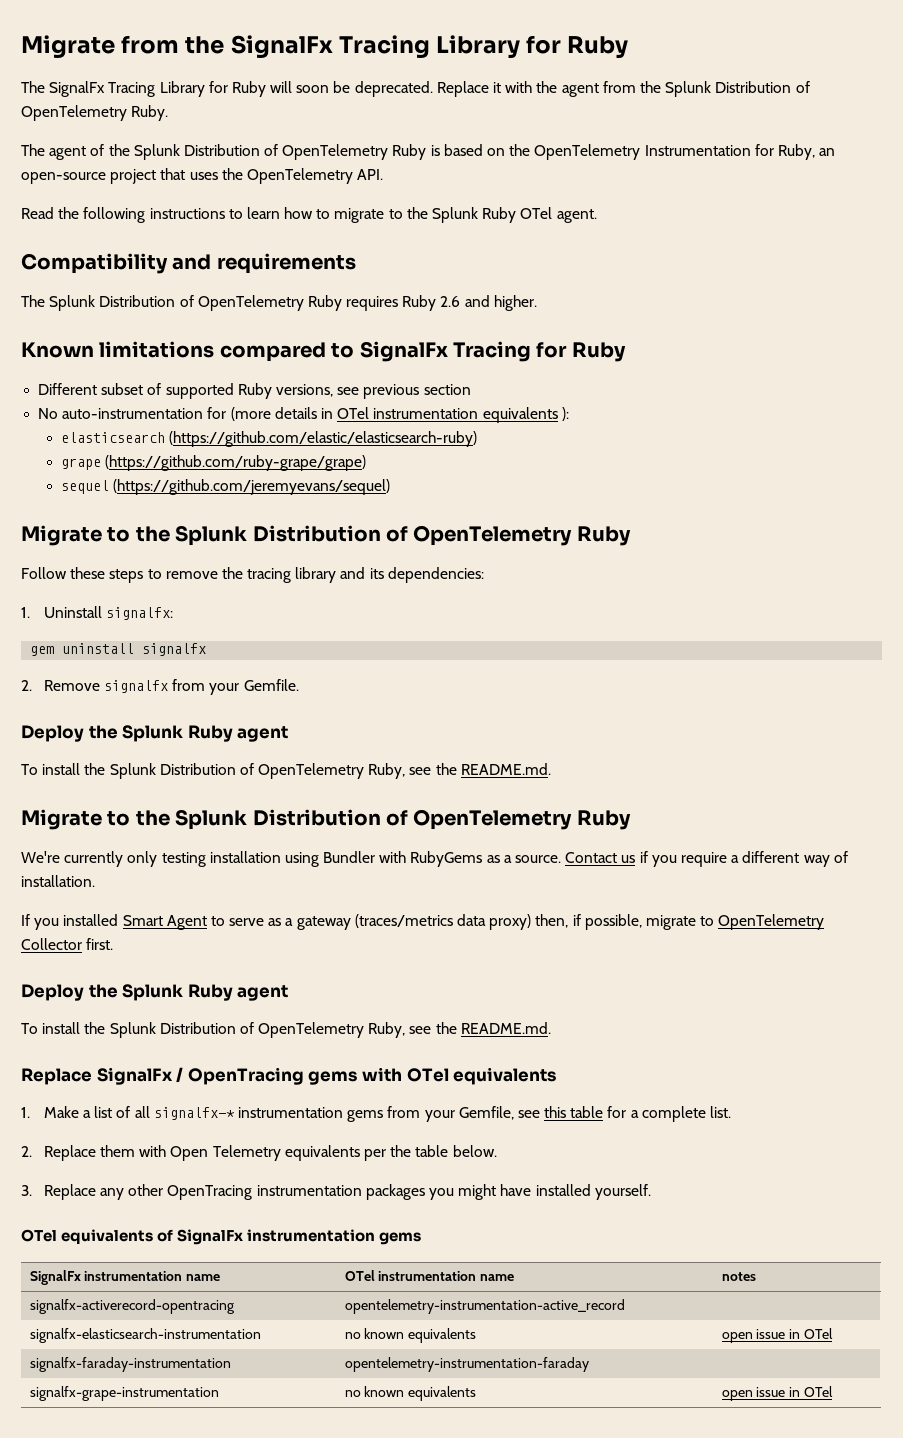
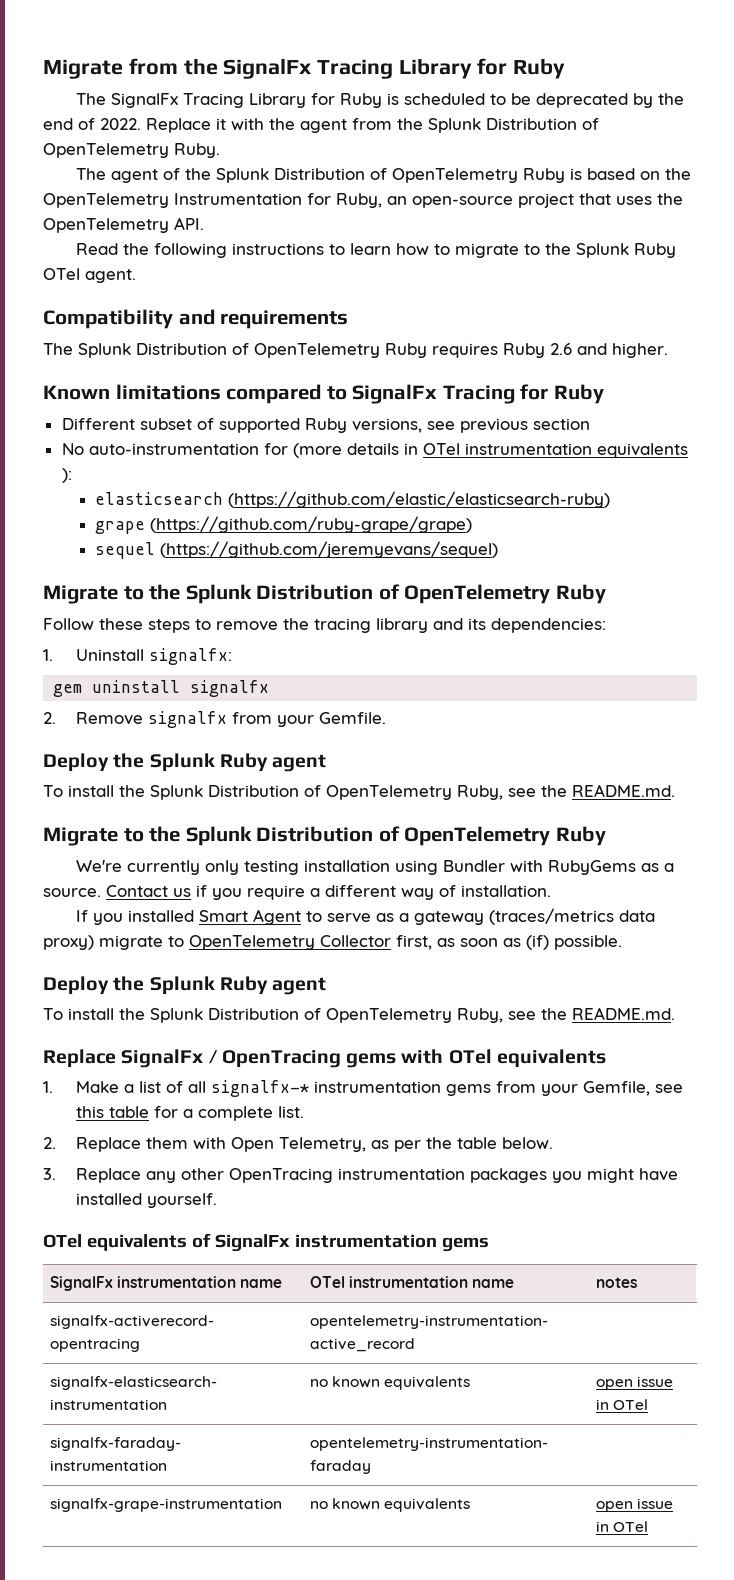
- The SignalFx Tracing Library for Ruby will soon be deprecated.
+ The SignalFx Tracing Library for Ruby is scheduled to be deprecated by the end of 2022.
- If you installed Smart Agent to serve as a gateway (traces/metrics data proxy) then, if possible, migrate to OpenTelemetry Collector first.
+ If you installed Smart Agent to serve as a gateway (traces/metrics data proxy) migrate to OpenTelemetry Collector first, as soon as (if) possible.
- 2. Replace them with Open Telemetry equivalents per the table below.
+ 2. Replace them with Open Telemetry, as per the table below.

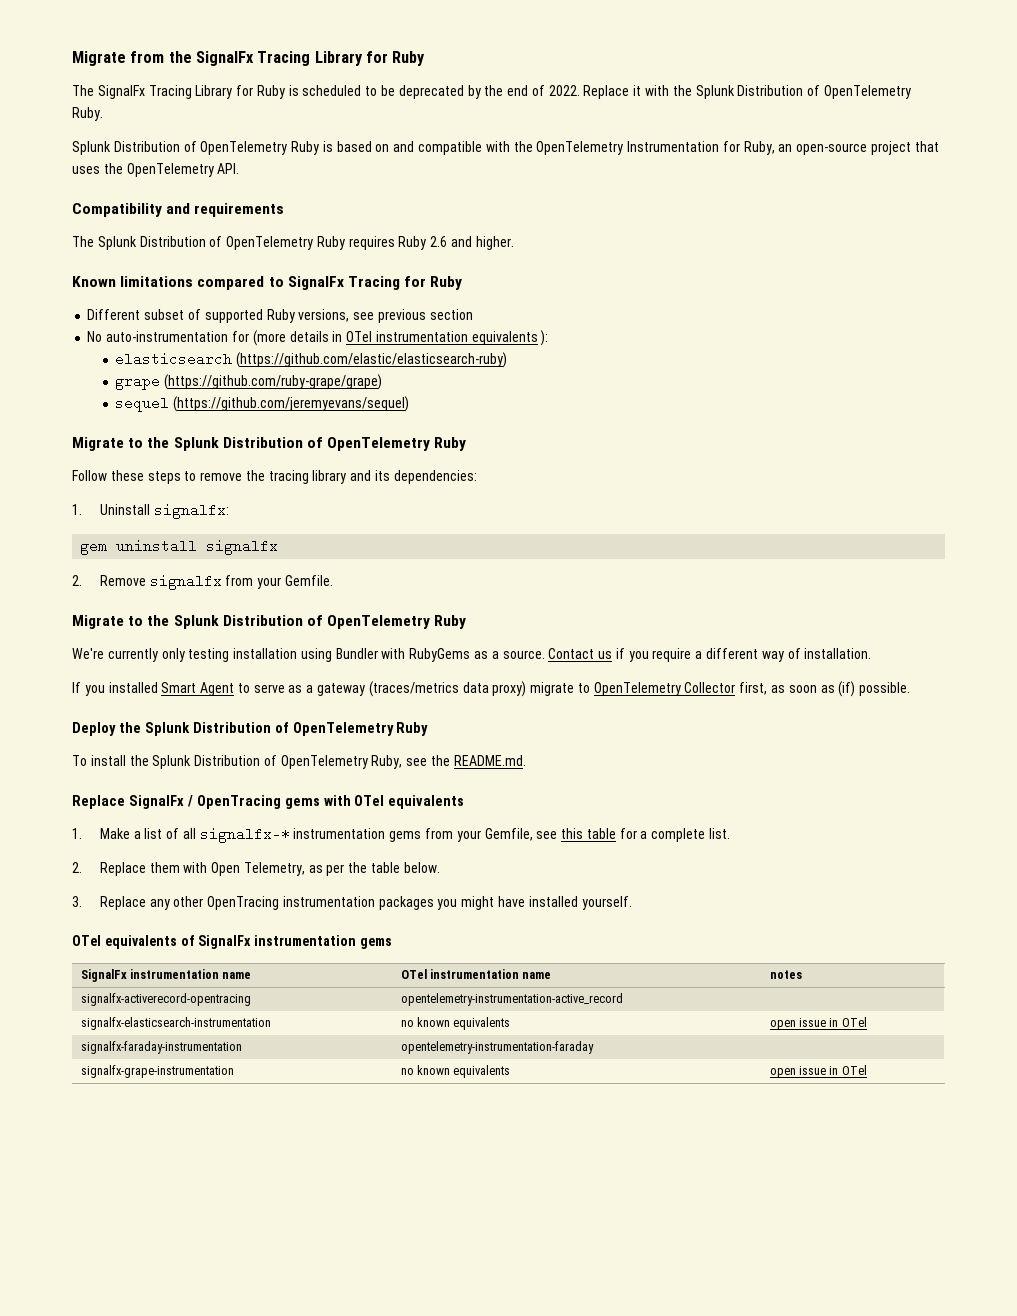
- Replace it with the agent from the Splunk Distribution of OpenTelemetry Ruby.
+ Replace it with the Splunk Distribution of OpenTelemetry Ruby.
- The agent of the Splunk Distribution of OpenTelemetry Ruby is based on the OpenTelemetry Instrumentation for Ruby, an open-source project that uses the OpenTelemetry API.
+ Splunk Distribution of OpenTelemetry Ruby is based on and compatible with the OpenTelemetry Instrumentation for Ruby, an open-source project that uses the OpenTelemetry API.
- Read the following instructions to learn how to migrate to the Splunk Ruby OTel agent.
  2. Remove signalfx from your Gemfile.
- Deploy the Splunk Ruby agent
- To install the Splunk Distribution of OpenTelemetry Ruby, see the README.md.
  If you installed Smart Agent to serve as a gateway (traces/metrics data proxy) migrate to OpenTelemetry Collector first, as soon as (if) possible.
- Deploy the Splunk Ruby agent
+ Deploy the Splunk Distribution of OpenTelemetry Ruby

